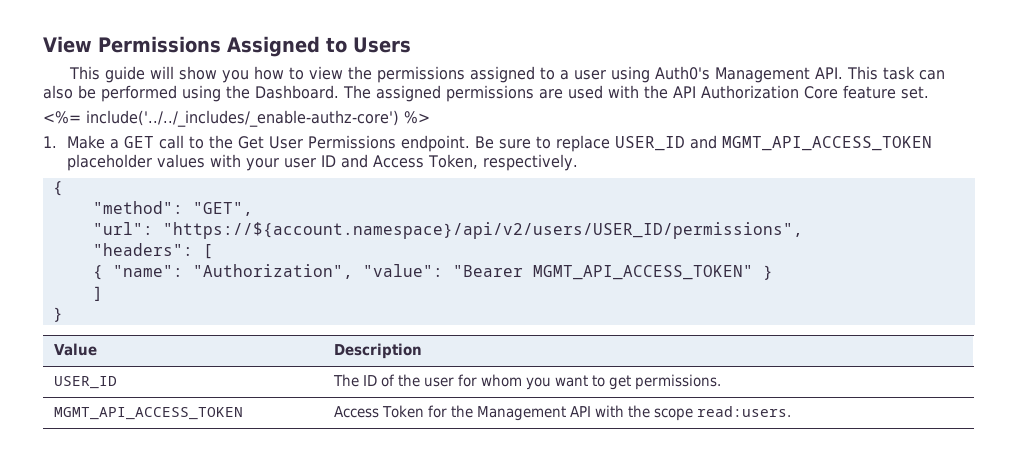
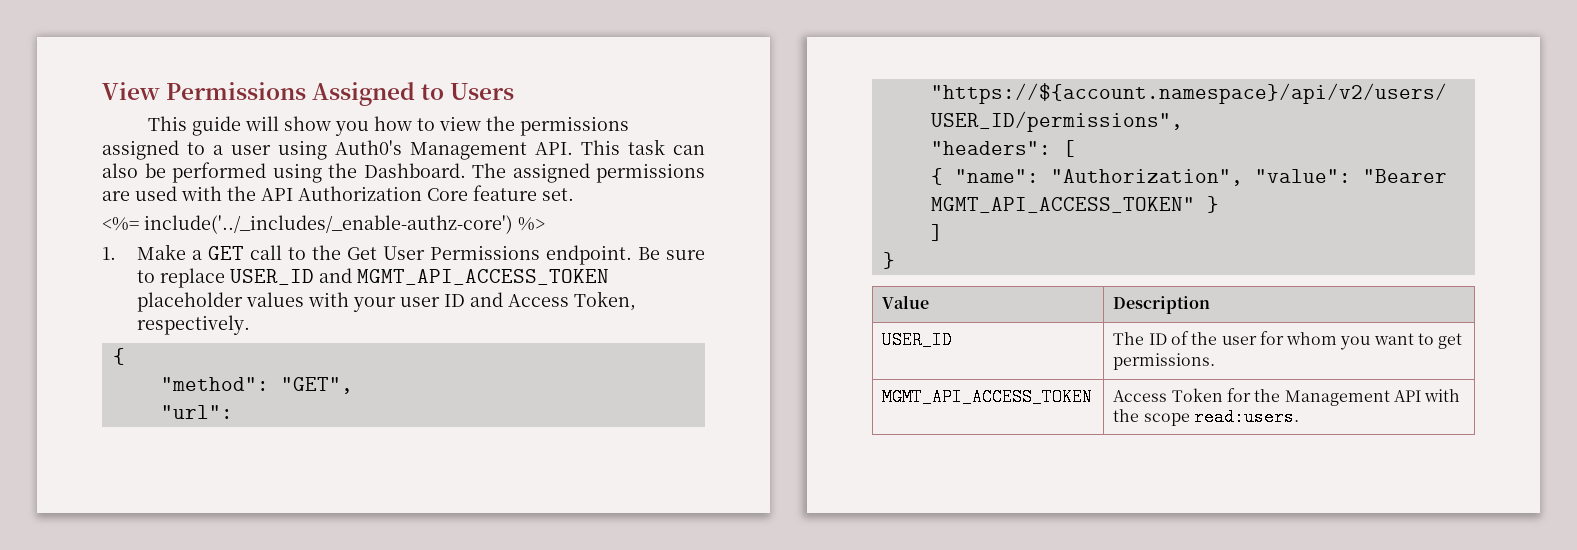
- <%= include('../../_includes/_enable-authz-core') %>
+ <%= include('../_includes/_enable-authz-core') %>

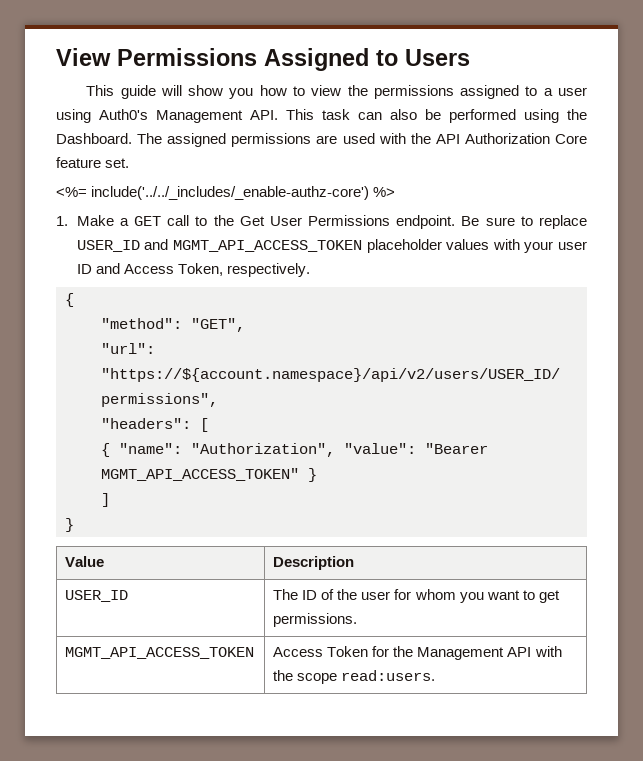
- <%= include('../_includes/_enable-authz-core') %>
+ <%= include('../../_includes/_enable-authz-core') %>

